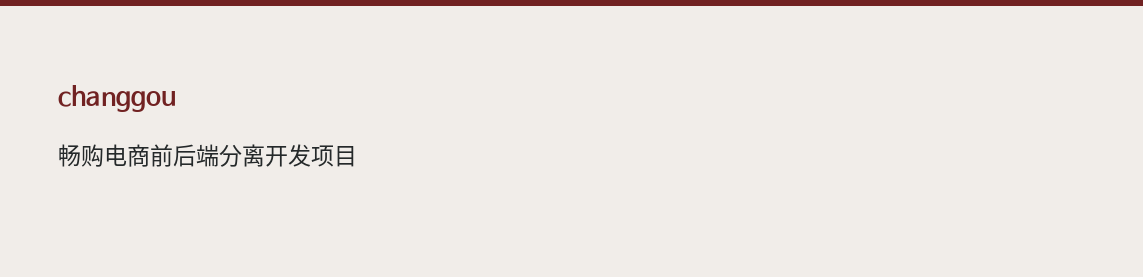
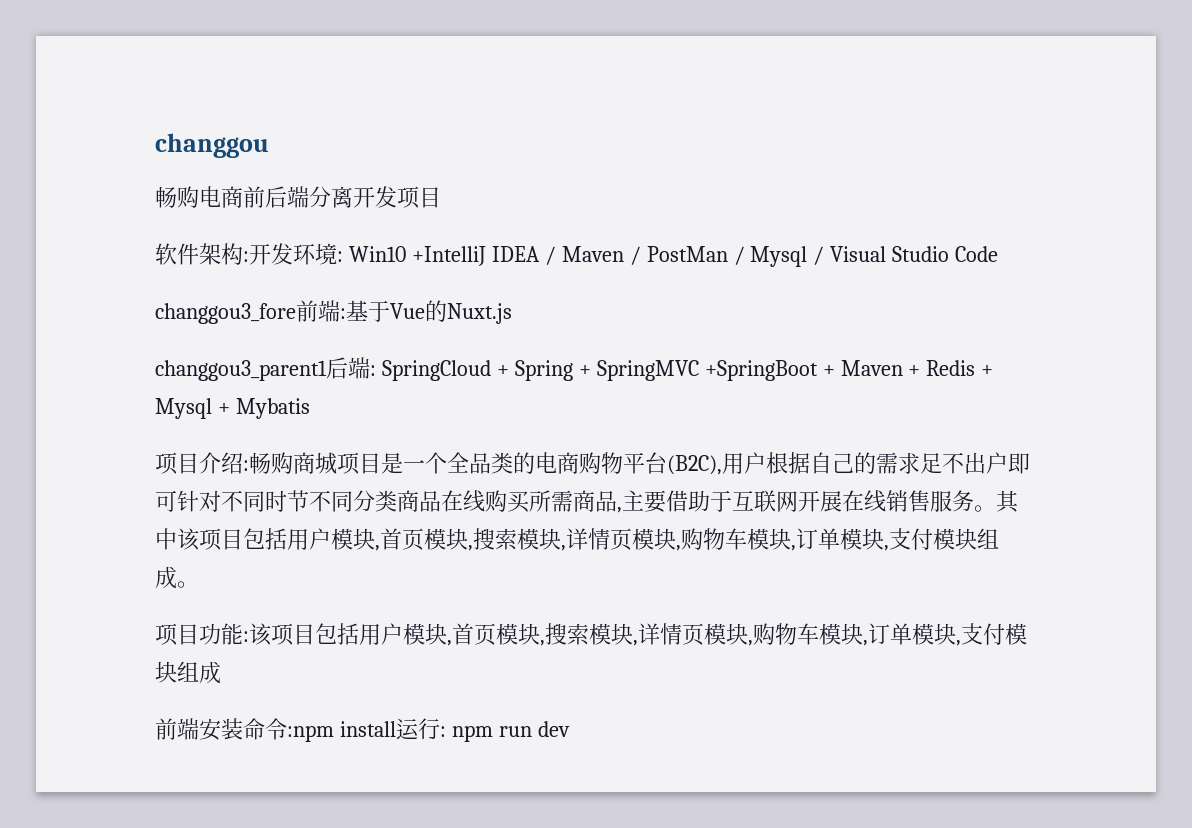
+ 软件架构:开发环境: Win10 +IntelliJ IDEA / Maven / PostMan / Mysql / Visual Studio Code
+ changgou3_fore前端:基于Vue的Nuxt.js
+ changgou3_parent1后端: SpringCloud + Spring + SpringMVC +SpringBoot + Maven + Redis + Mysql + Mybatis
+ 项目介绍:畅购商城项目是一个全品类的电商购物平台(B2C),用户根据自己的需求足不出户即可针对不同时节不同分类商品在线购买所需商品,主要借助于互联网开展在线销售服务。其中该项目包括用户模块,首页模块,搜索模块,详情页模块,购物车模块,订单模块,支付模块组成。
+ 项目功能:该项目包括用户模块,首页模块,搜索模块,详情页模块,购物车模块,订单模块,支付模块组成
+ 前端安装命令:npm install运行: npm run dev

